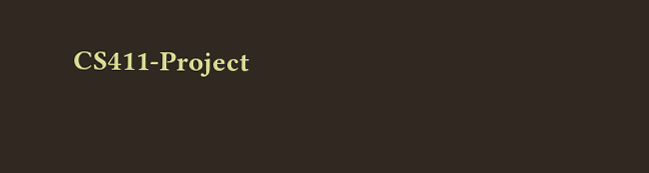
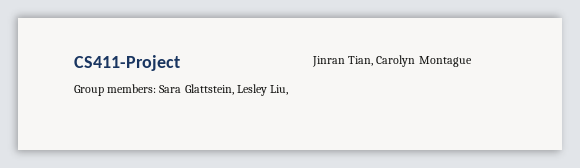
+ Group members: Sara Glattstein, Lesley Liu, Jinran Tian, Carolyn Montague

